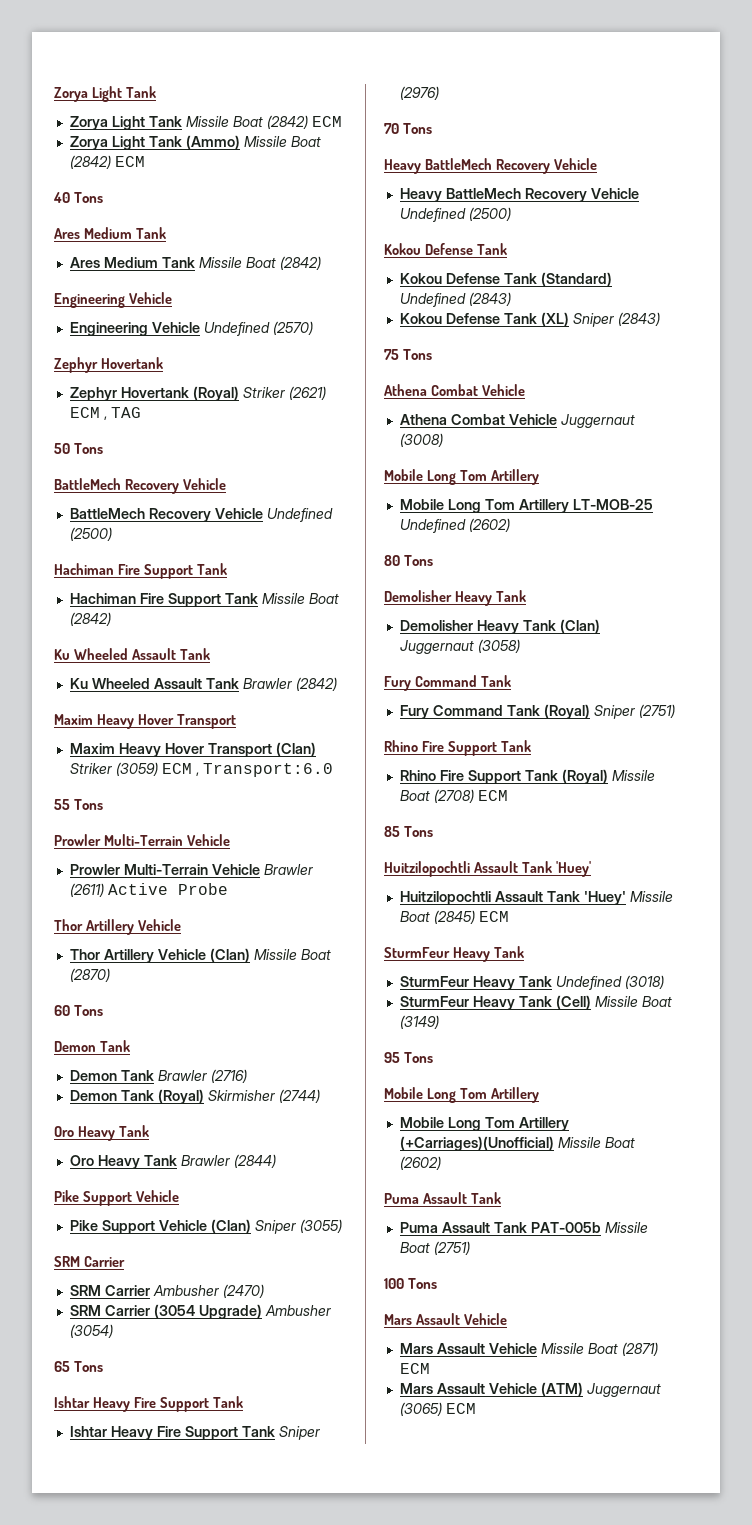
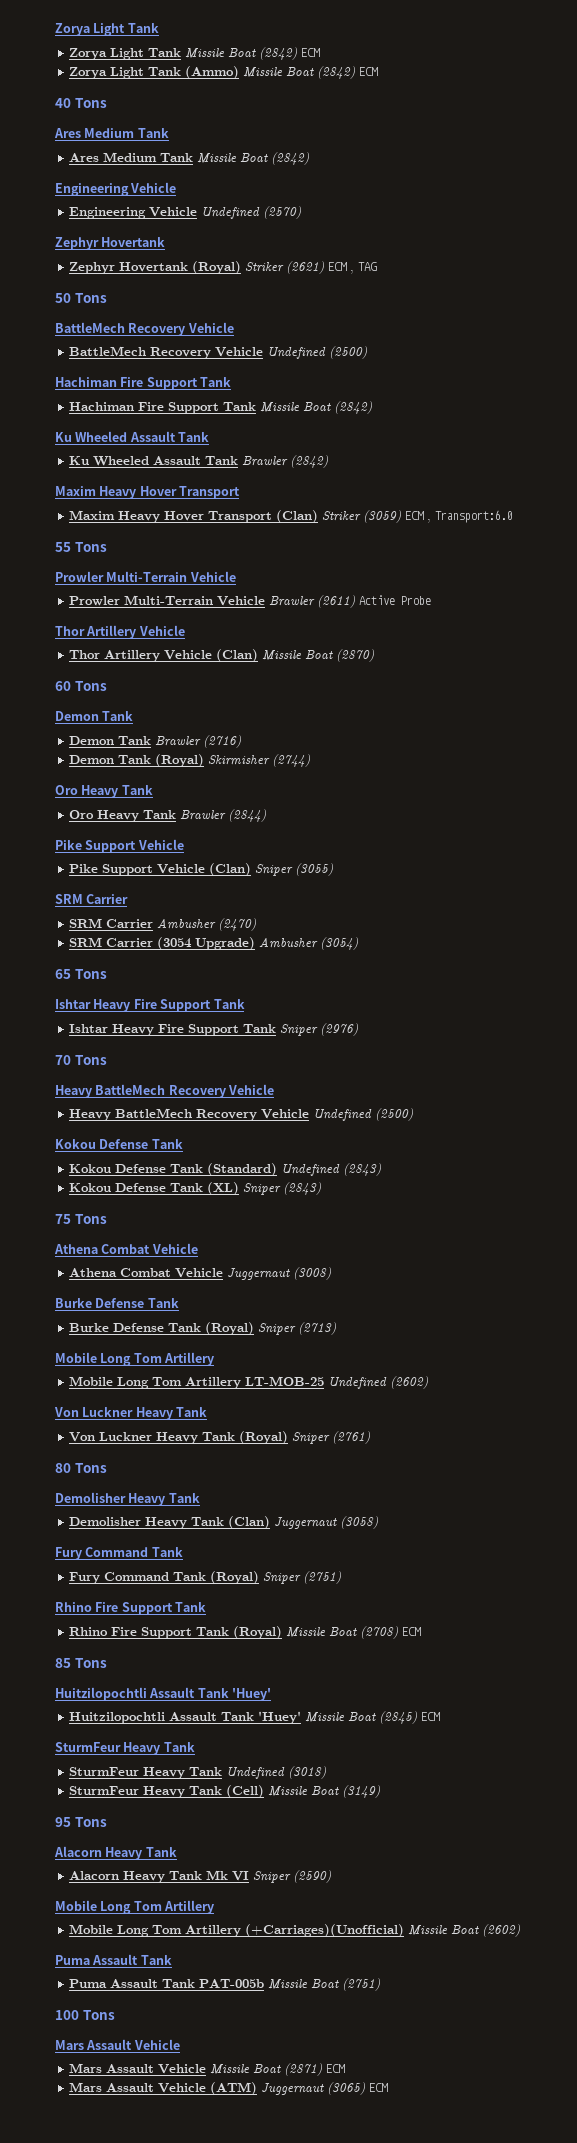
  Athena Combat Vehicle Juggernaut (3008)
+ Burke Defense Tank
+ Burke Defense Tank (Royal) Sniper (2713)
  Mobile Long Tom Artillery LT-MOB-25 Undefined (2602)
+ Von Luckner Heavy Tank
+ Von Luckner Heavy Tank (Royal) Sniper (2761)
  95 Tons
+ Alacorn Heavy Tank
+ Alacorn Heavy Tank Mk VI Sniper (2590)

